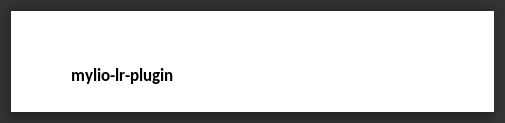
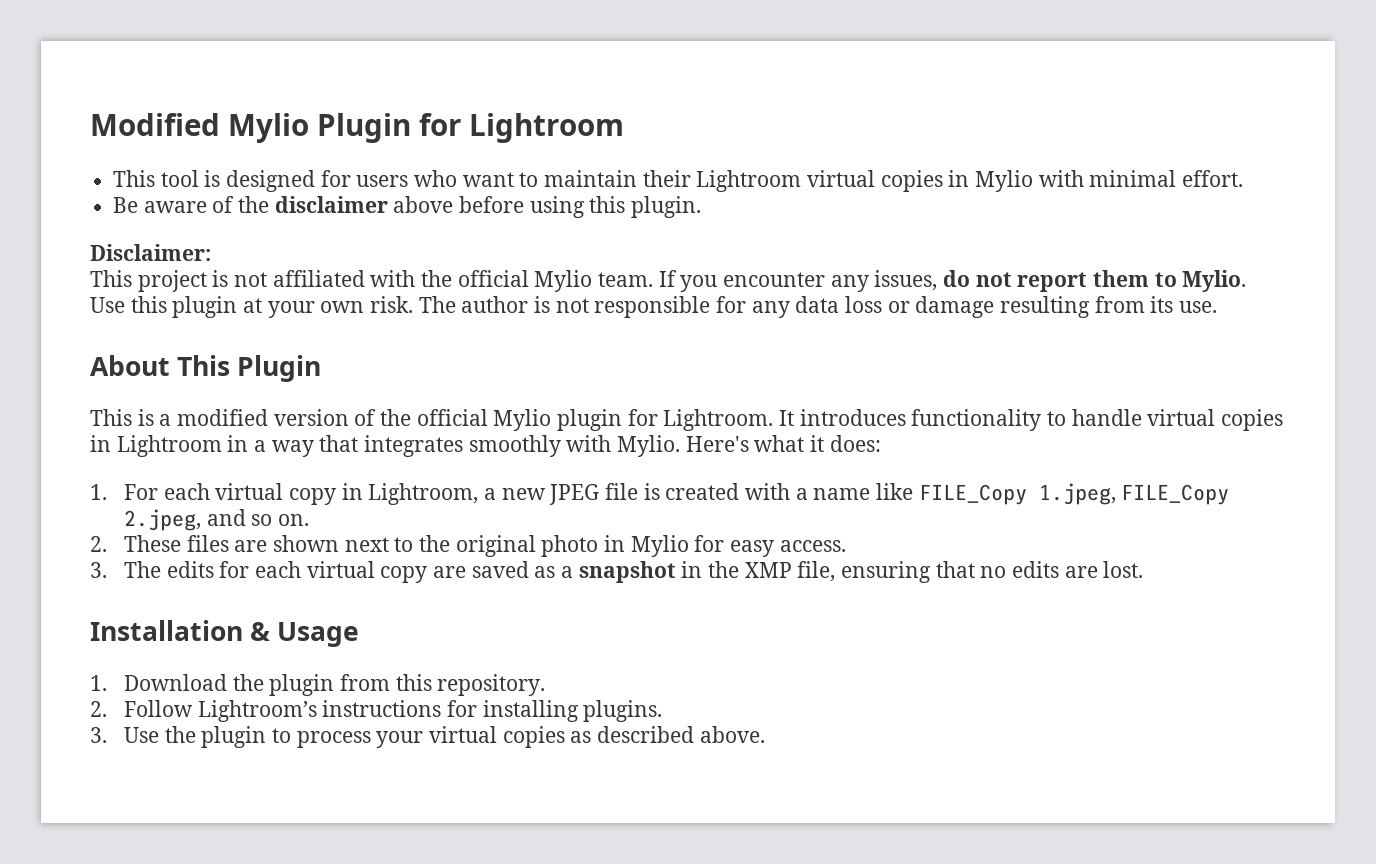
- mylio-lr-plugin
+ Modified Mylio Plugin for Lightroom
+ This tool is designed for users who want to maintain their Lightroom virtual copies in Mylio with minimal effort.
+ Be aware of the disclaimer above before using this plugin.
+ Disclaimer:
+ This project is not affiliated with the official Mylio team. If you encounter any issues, do not report them to Mylio. Use this plugin at your own risk. The author is not responsible for any data loss or damage resulting from its use.
+ About This Plugin
+ This is a modified version of the official Mylio plugin for Lightroom. It introduces functionality to handle virtual copies in Lightroom in a way that integrates smoothly with Mylio. Here's what it does:
+ 1. For each virtual copy in Lightroom, a new JPEG file is created with a name like FILE_Copy 1.jpeg, FILE_Copy 2.jpeg, and so on.
+ 2. These files are shown next to the original photo in Mylio for easy access.
+ 3. The edits for each virtual copy are saved as a snapshot in the XMP file, ensuring that no edits are lost.
+ Installation & Usage
+ 1. Download the plugin from this repository.
+ 2. Follow Lightroom’s instructions for installing plugins.
+ 3. Use the plugin to process your virtual copies as described above.

